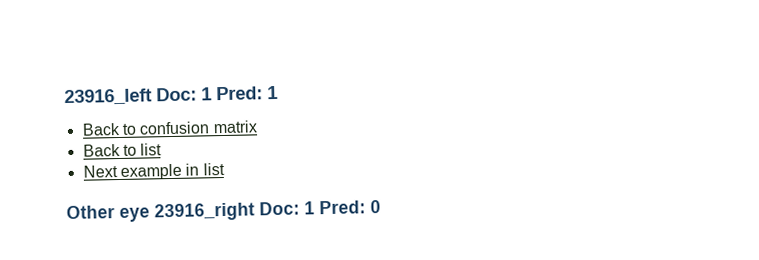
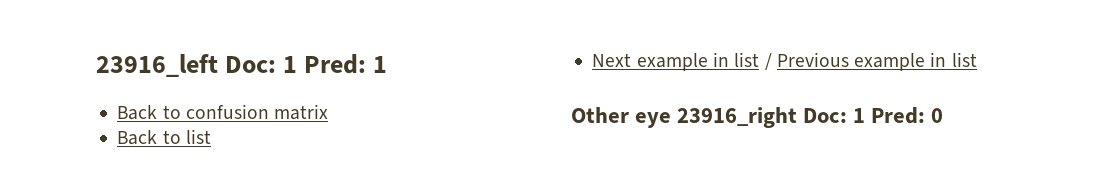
- Next example in list
+ Next example in list / Previous example in list

